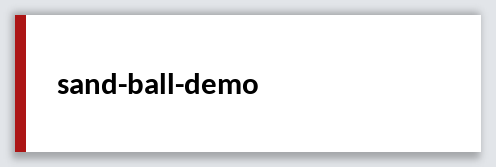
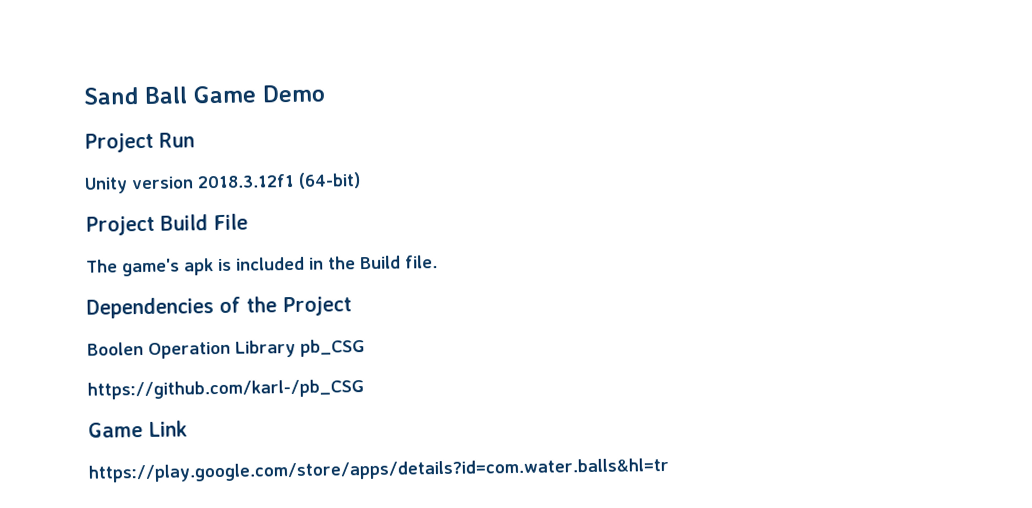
- sand-ball-demo
+ Sand Ball Game Demo
+ Project Run
+ Unity version 2018.3.12f1 (64-bit)
+ Project Build File
+ The game's apk is included in the Build file.
+ Dependencies of the Project
+ Boolen Operation Library pb_CSG
+ https://github.com/karl-/pb_CSG
+ Game Link
+ https://play.google.com/store/apps/details?id=com.water.balls&hl=tr

